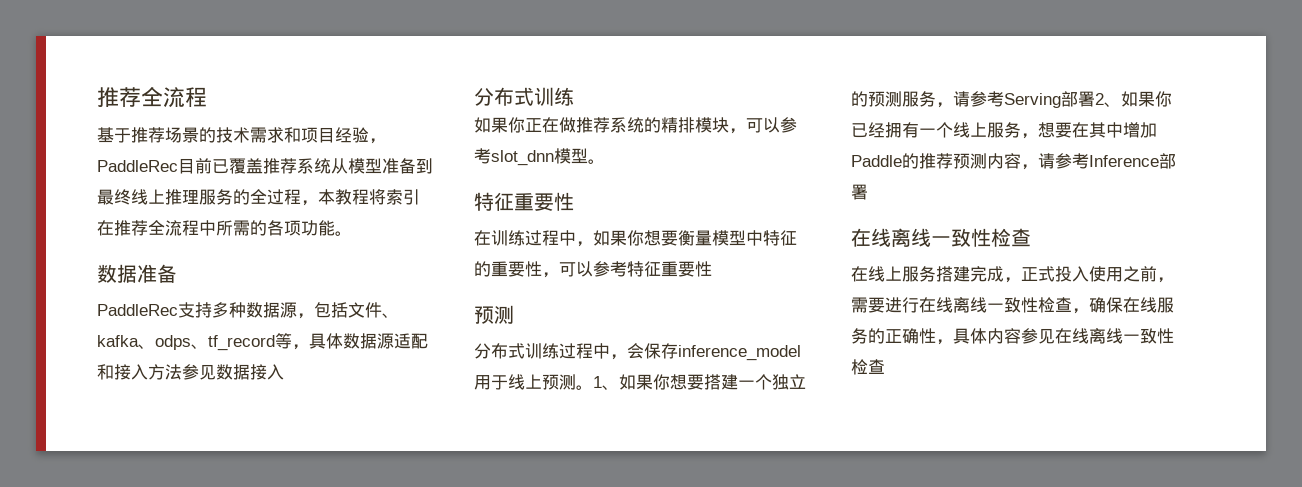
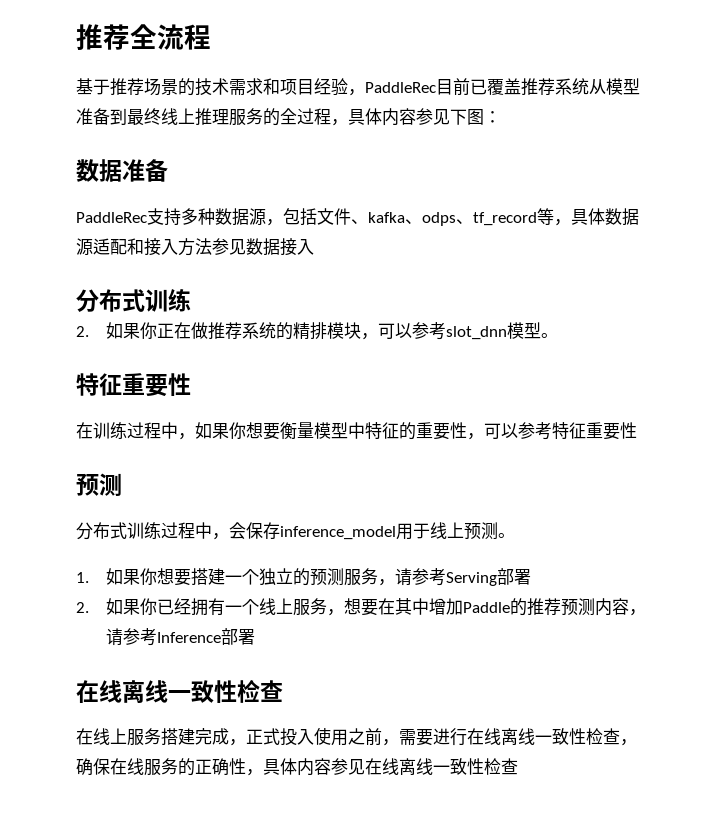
- 基于推荐场景的技术需求和项目经验，PaddleRec目前已覆盖推荐系统从模型准备到最终线上推理服务的全过程，本教程将索引在推荐全流程中所需的各项功能。
+ 基于推荐场景的技术需求和项目经验，PaddleRec目前已覆盖推荐系统从模型准备到最终线上推理服务的全过程，具体内容参见下图：
- 如果你正在做推荐系统的精排模块，可以参考slot_dnn模型。
+ 2.如果你正在做推荐系统的精排模块，可以参考slot_dnn模型。
- 分布式训练过程中，会保存inference_model用于线上预测。1、如果你想要搭建一个独立的预测服务，请参考Serving部署2、如果你已经拥有一个线上服务，想要在其中增加Paddle的推荐预测内容，请参考Inference部署
+ 分布式训练过程中，会保存inference_model用于线上预测。
+ 1.如果你想要搭建一个独立的预测服务，请参考Serving部署
+ 2.如果你已经拥有一个线上服务，想要在其中增加Paddle的推荐预测内容，请参考Inference部署

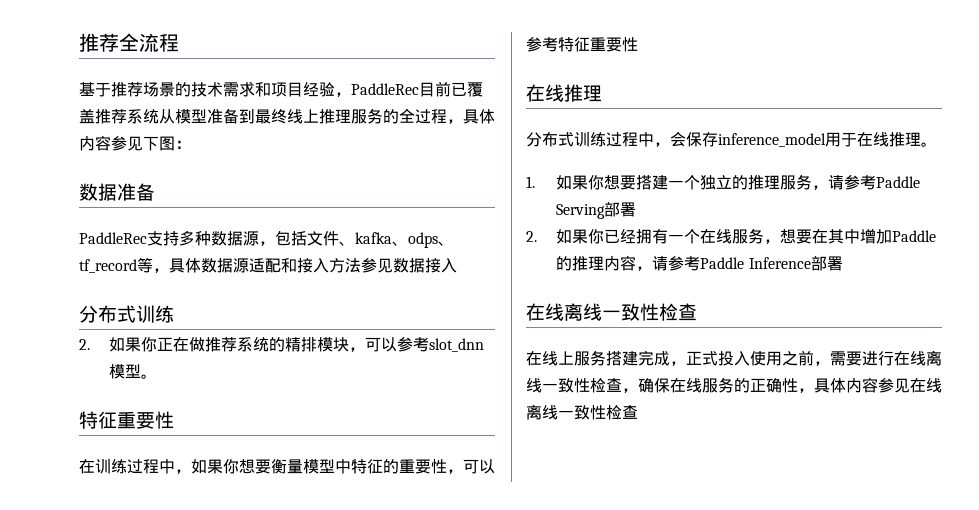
  在训练过程中，如果你想要衡量模型中特征的重要性，可以参考特征重要性
- 预测
+ 在线推理
- 分布式训练过程中，会保存inference_model用于线上预测。
+ 分布式训练过程中，会保存inference_model用于在线推理。
- 1.如果你想要搭建一个独立的预测服务，请参考Serving部署
+ 1.如果你想要搭建一个独立的推理服务，请参考Paddle Serving部署
- 2.如果你已经拥有一个线上服务，想要在其中增加Paddle的推荐预测内容，请参考Inference部署
+ 2.如果你已经拥有一个在线服务，想要在其中增加Paddle的推理内容，请参考Paddle Inference部署

